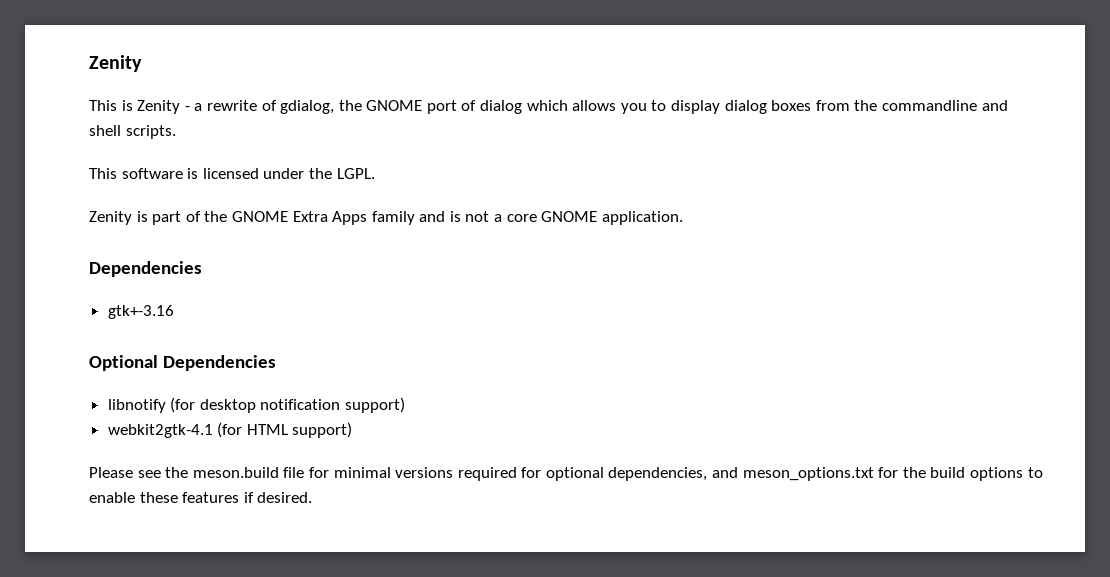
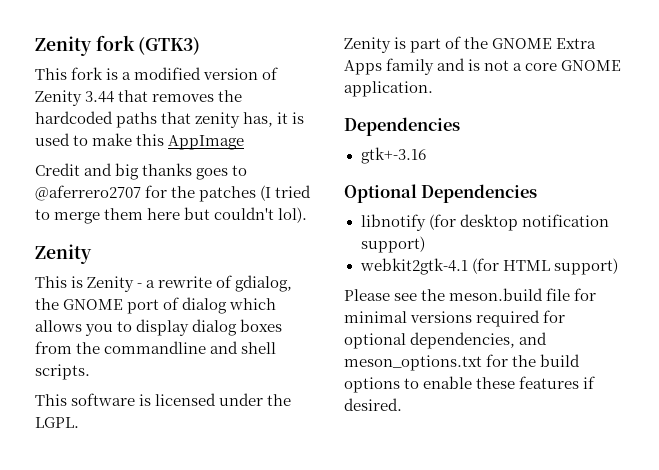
+ Zenity fork (GTK3)
+ This fork is a modified version of Zenity 3.44 that removes the hardcoded paths that zenity has, it is used to make this AppImage
+ Credit and big thanks goes to @aferrero2707 for the patches (I tried to merge them here but couldn't lol).

